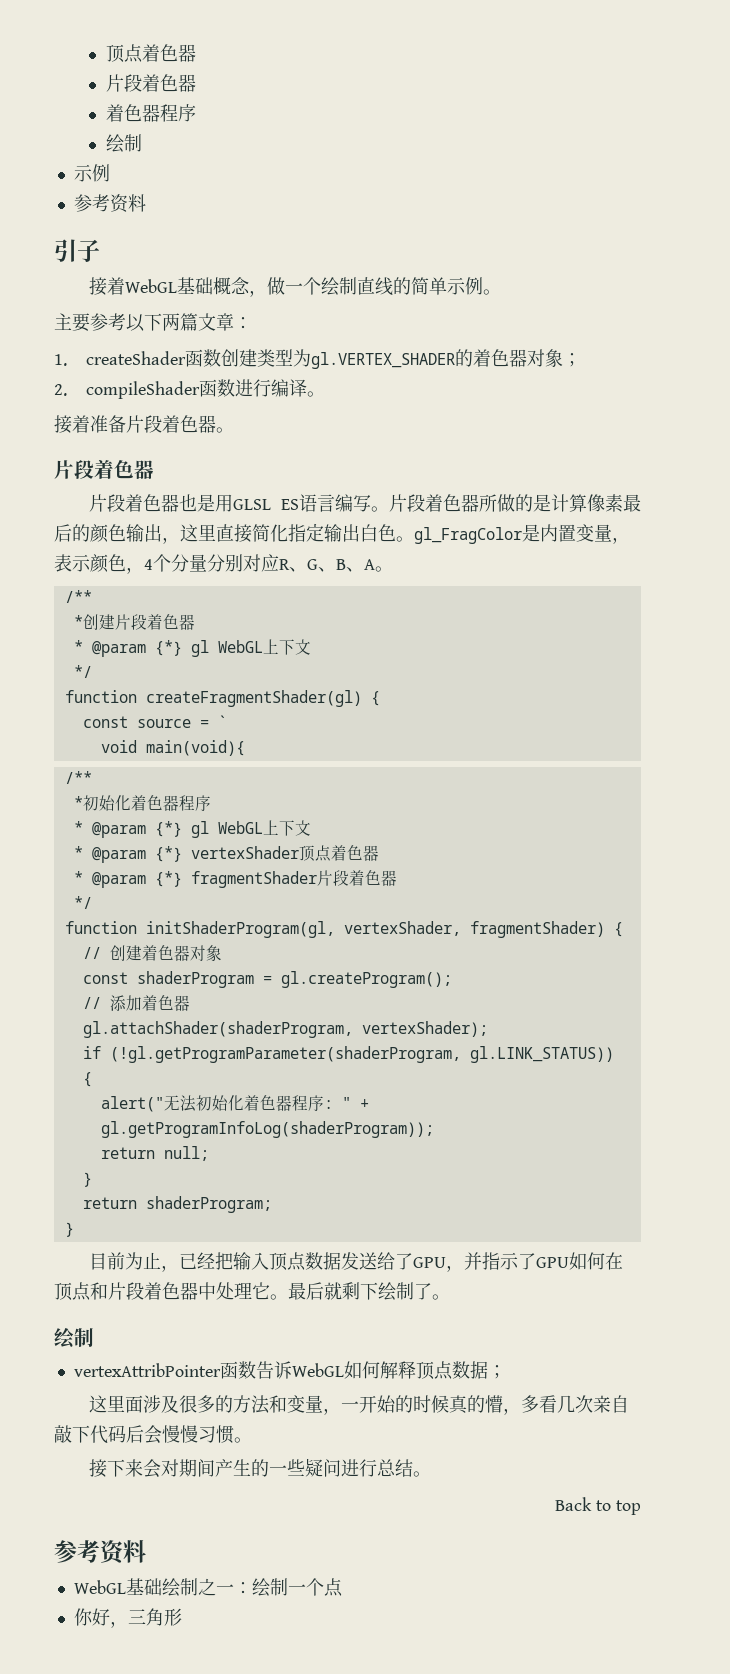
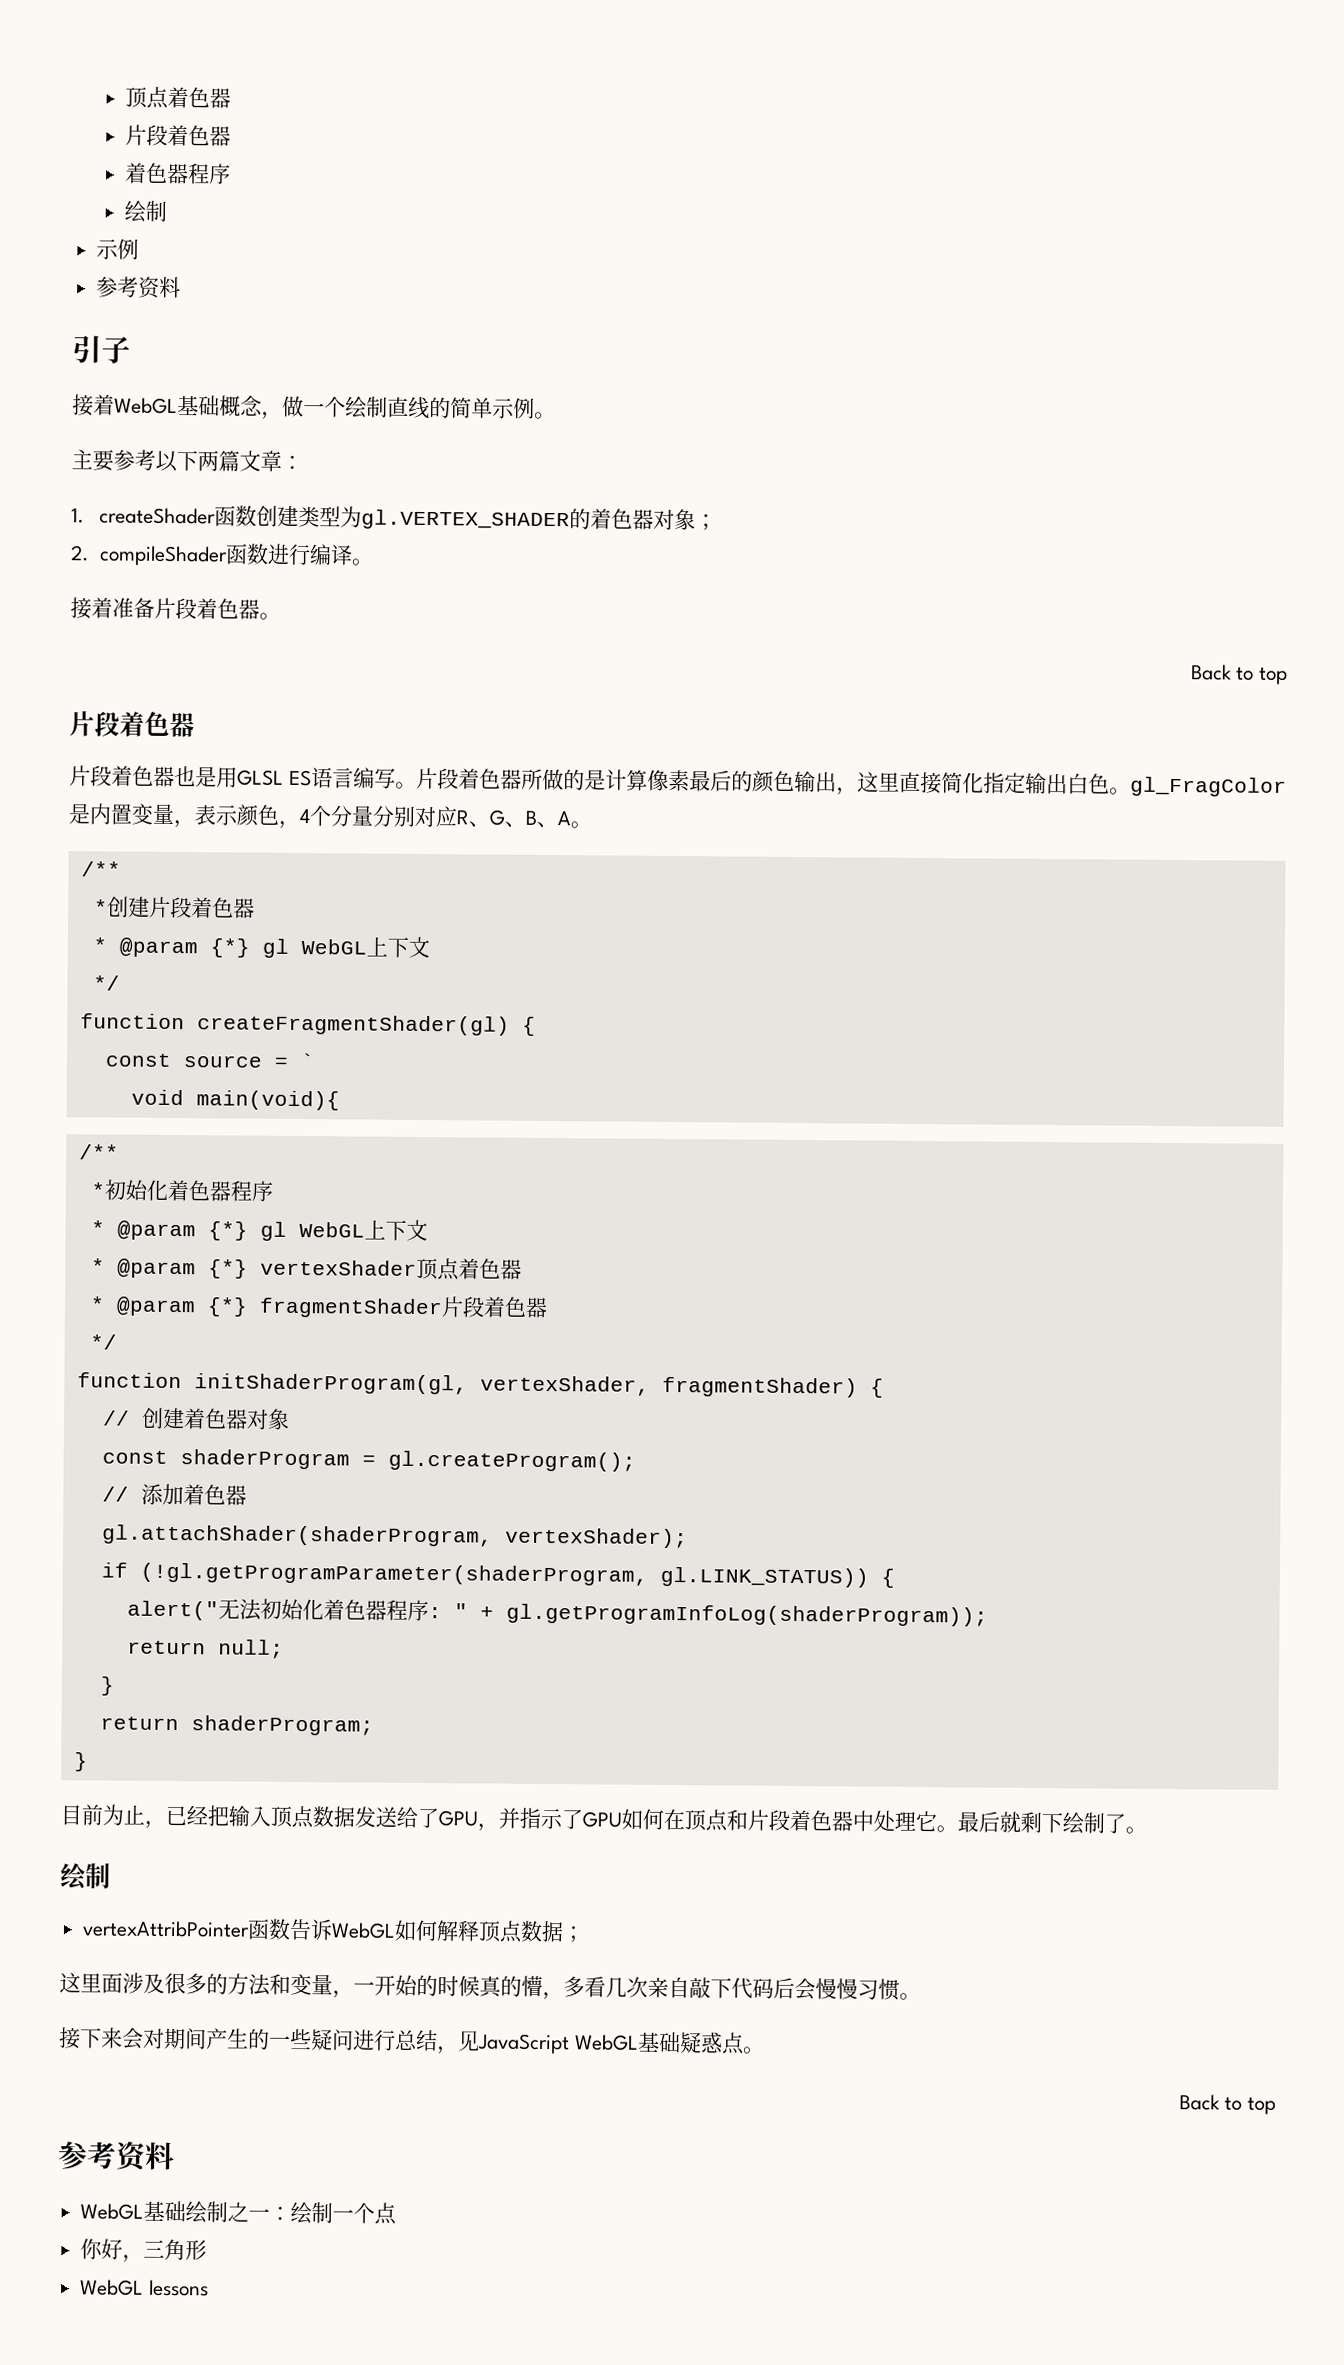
  接着准备片段着色器。
+ Back to top
- 接下来会对期间产生的一些疑问进行总结。
+ 接下来会对期间产生的一些疑问进行总结，见JavaScript WebGL基础疑惑点。
+ WebGL lessons

